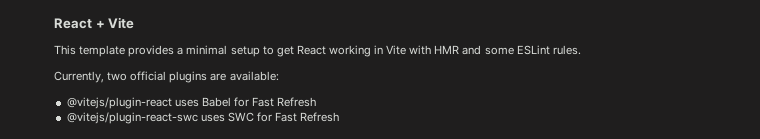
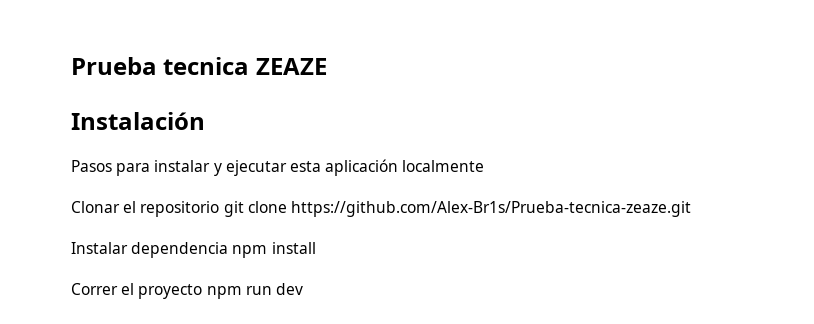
- React + Vite
- This template provides a minimal setup to get React working in Vite with HMR and some ESLint rules.
- Currently, two official plugins are available:
- @vitejs/plugin-react uses Babel for Fast Refresh
- @vitejs/plugin-react-swc uses SWC for Fast Refresh
+ Prueba tecnica ZEAZE
+ Instalación
+ Pasos para instalar y ejecutar esta aplicación localmente
+ Clonar el repositorio git clone https://github.com/Alex-Br1s/Prueba-tecnica-zeaze.git
+ Instalar dependencia npm install
+ Correr el proyecto npm run dev

